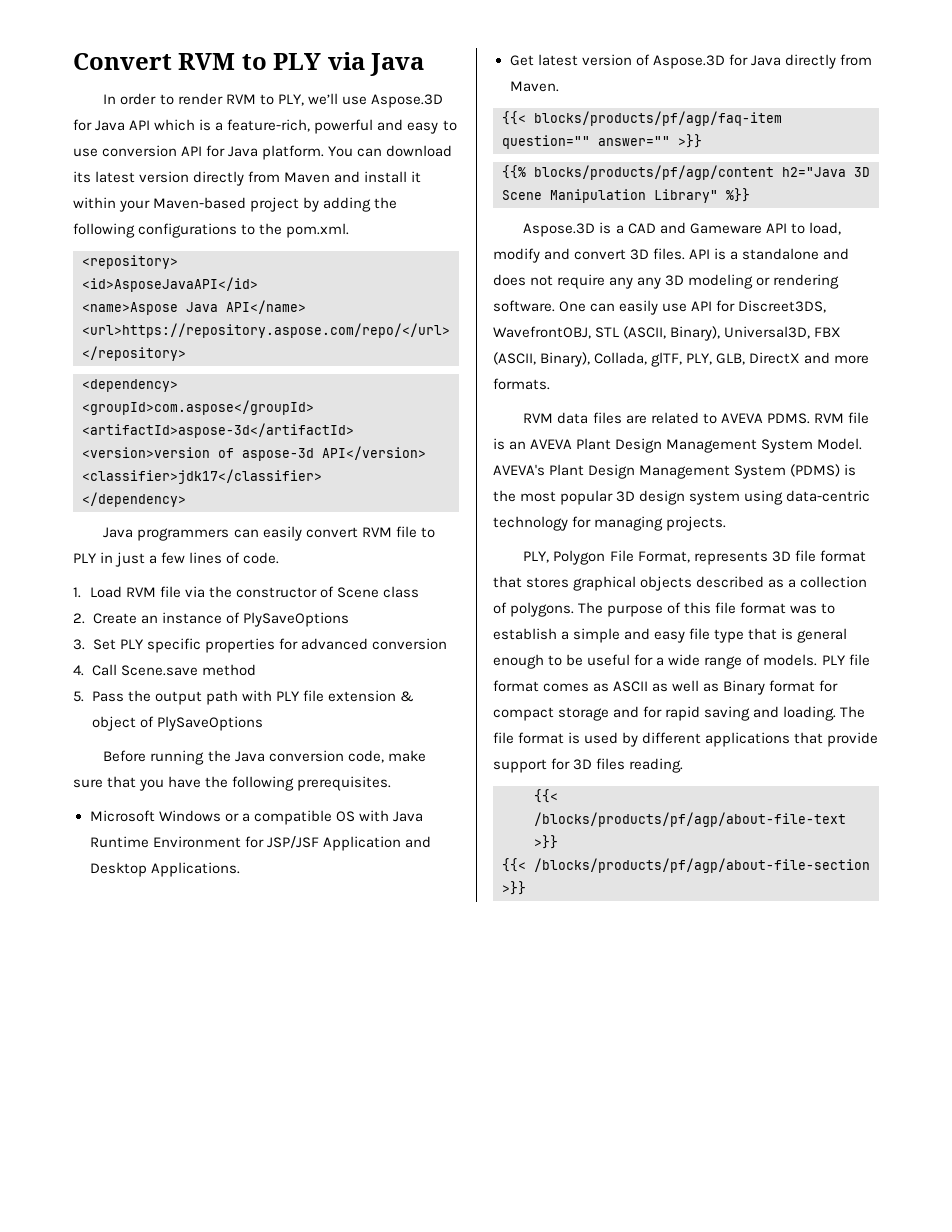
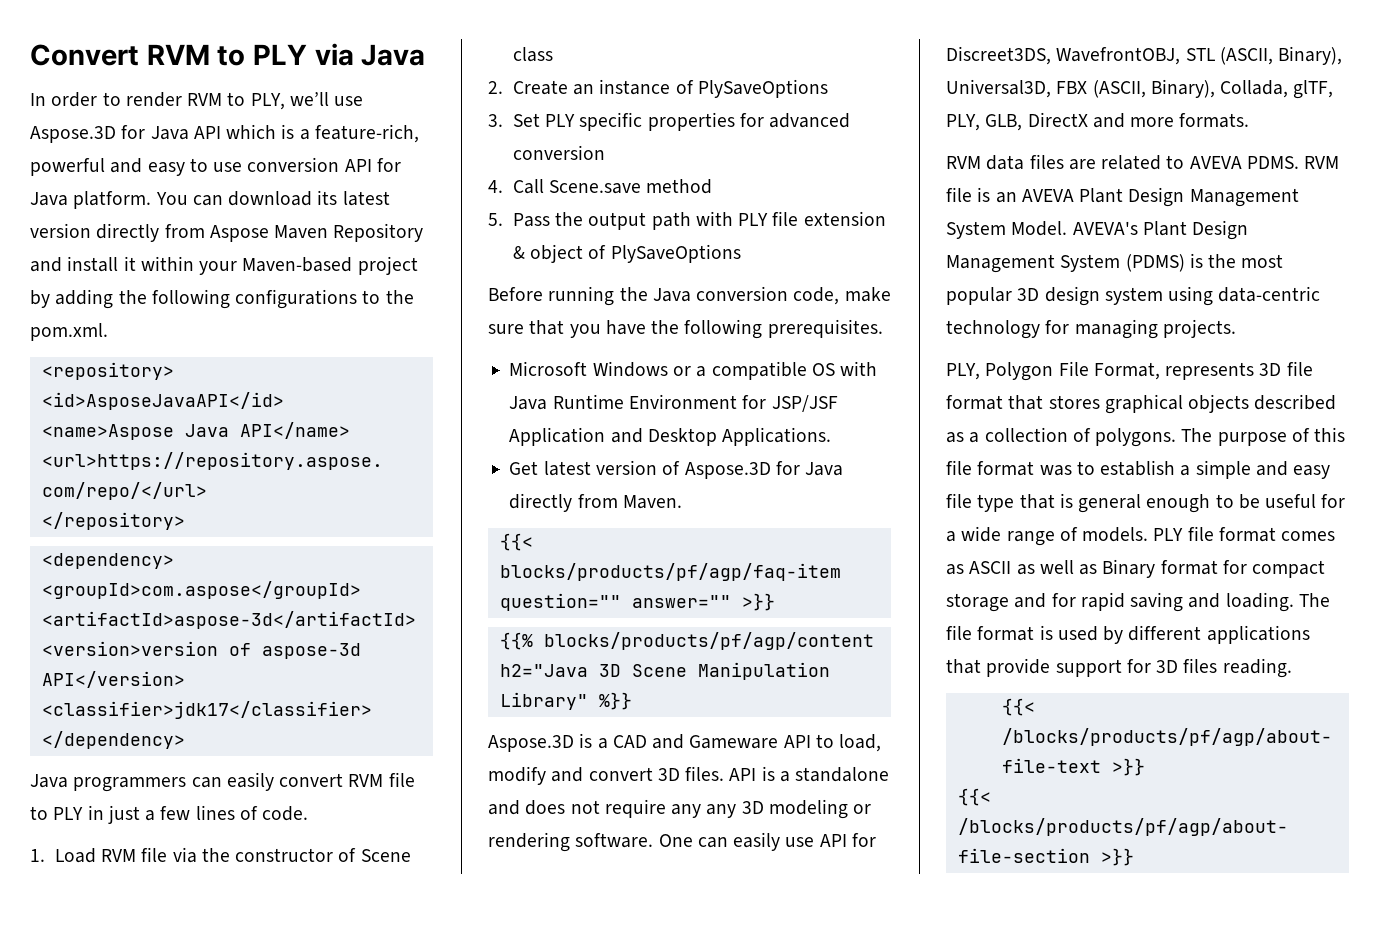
- You can download its latest version directly from Maven and install it within your Maven-based project by adding the following configurations to the pom.xml.
+ You can download its latest version directly from Aspose Maven Repository and install it within your Maven-based project by adding the following configurations to the pom.xml.

